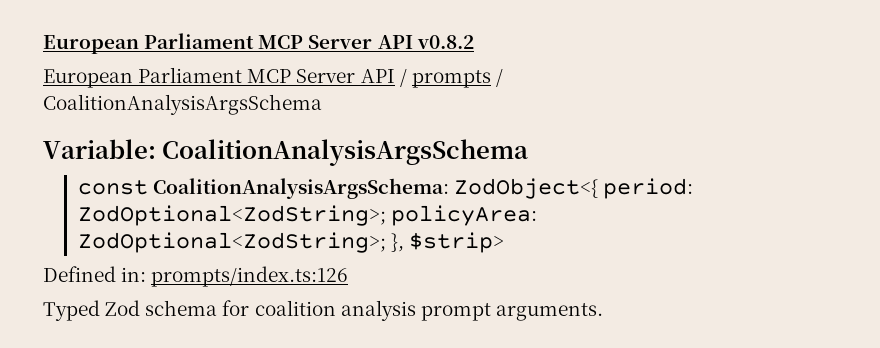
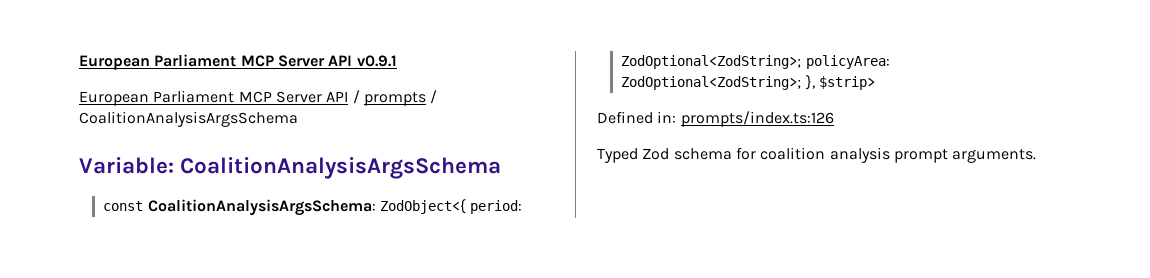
- European Parliament MCP Server API v0.8.2
+ European Parliament MCP Server API v0.9.1

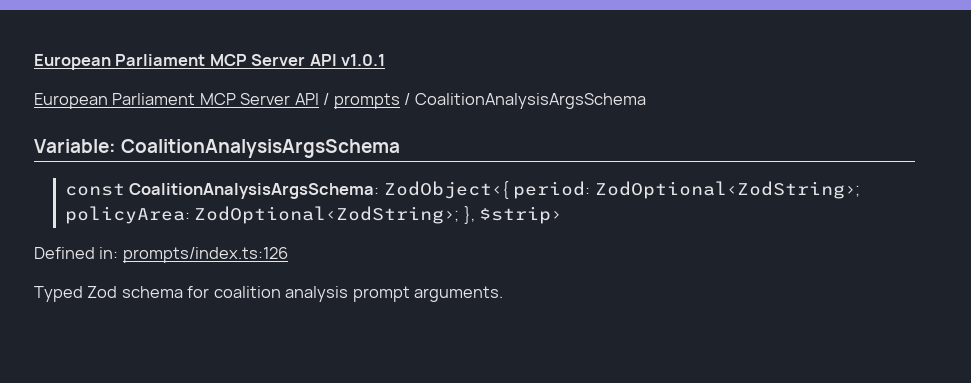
- European Parliament MCP Server API v0.9.1
+ European Parliament MCP Server API v1.0.1

